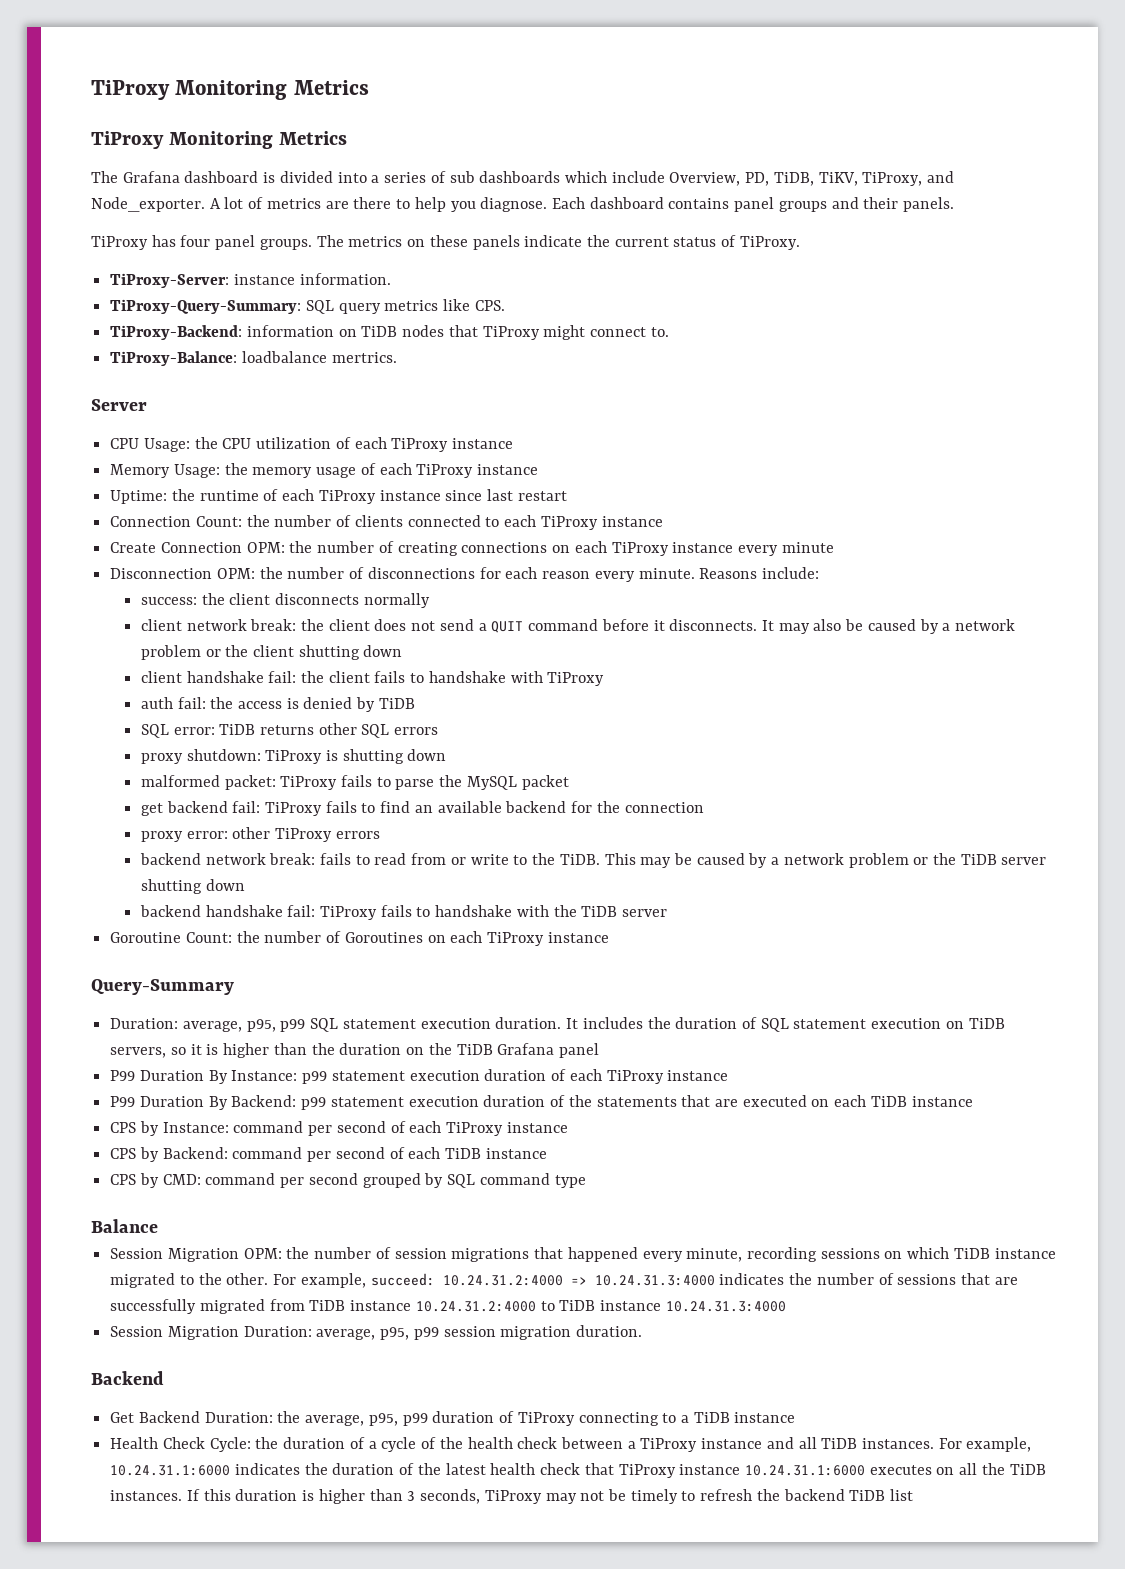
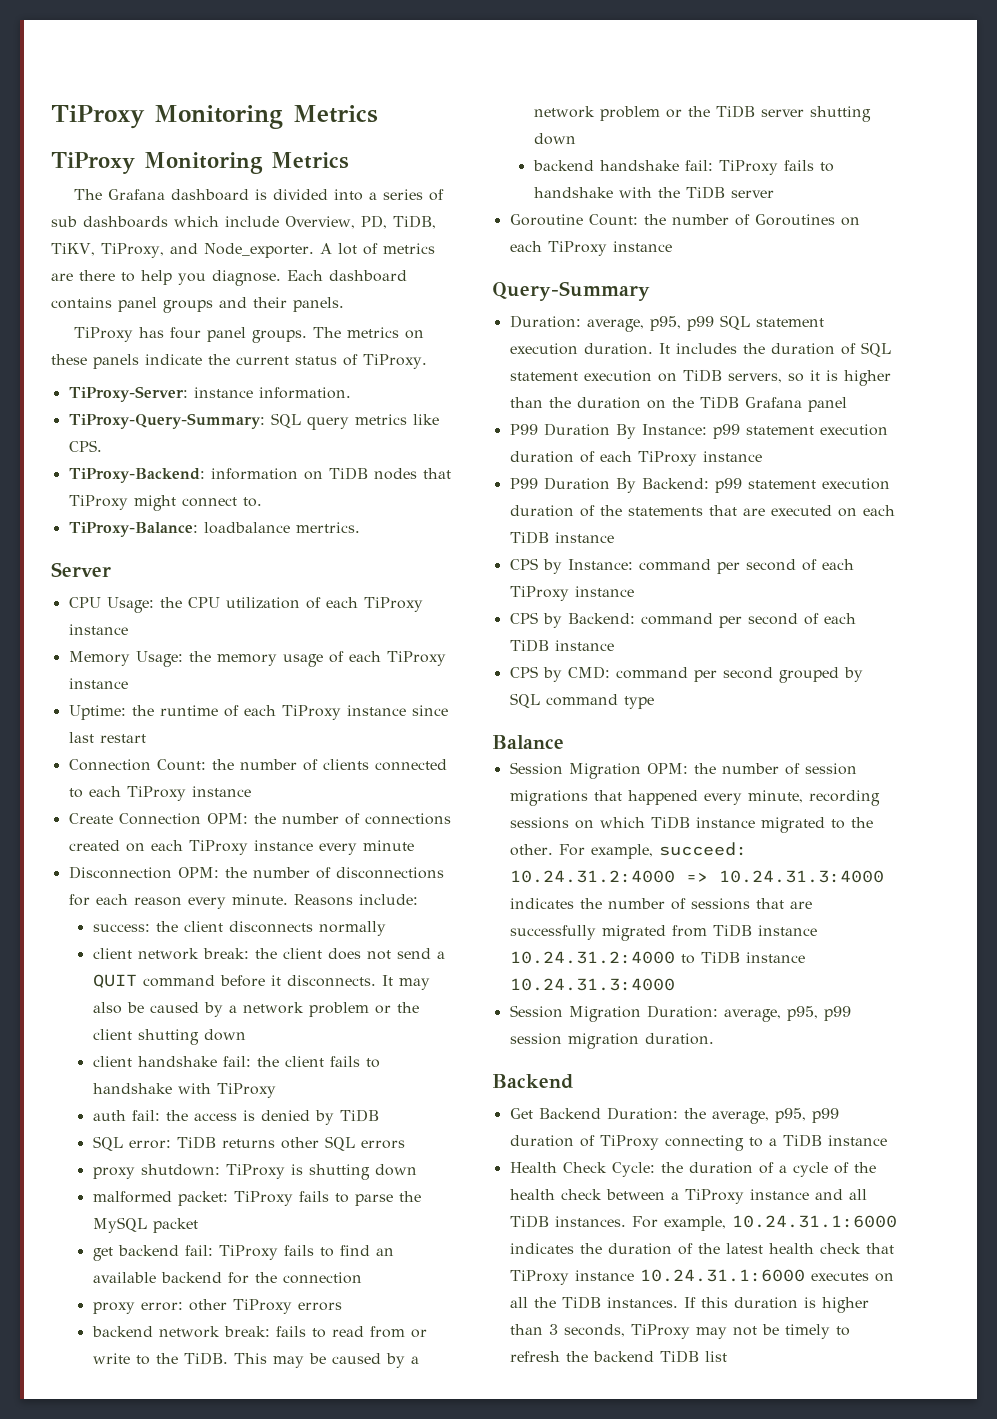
- Create Connection OPM: the number of creating connections on each TiProxy instance every minute
+ Create Connection OPM: the number of connections created on each TiProxy instance every minute

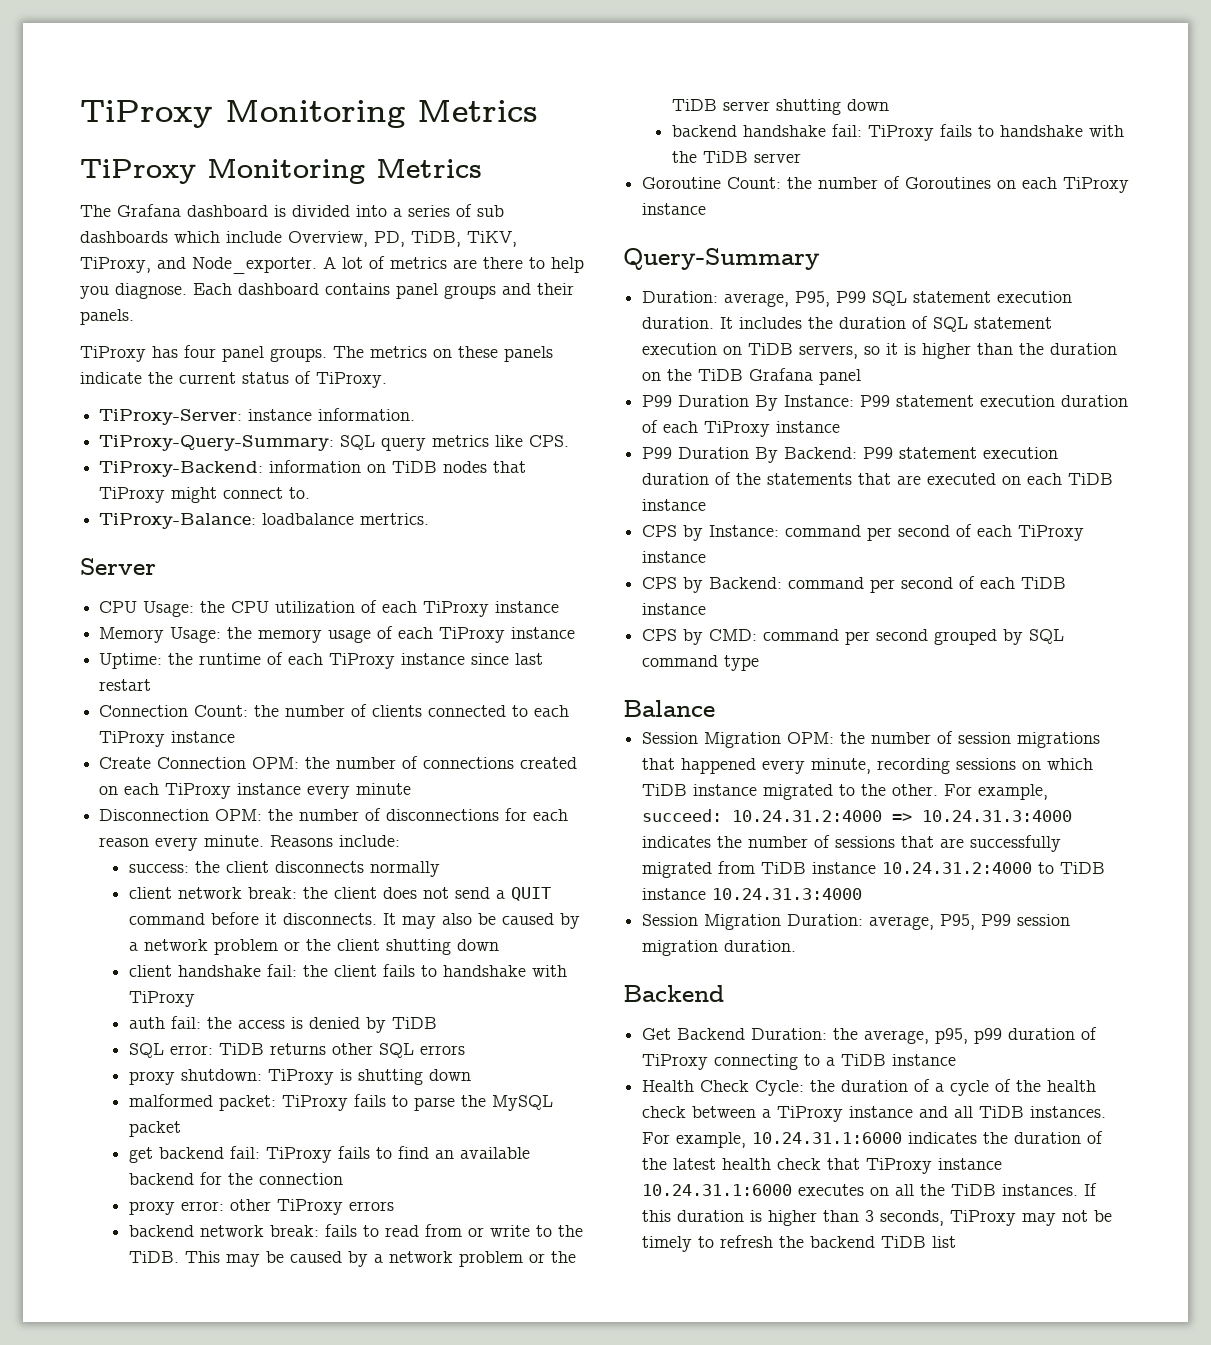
- Duration: average, p95, p99 SQL statement execution duration.
+ Duration: average, P95, P99 SQL statement execution duration.
- P99 Duration By Instance: p99 statement execution duration of each TiProxy instance
+ P99 Duration By Instance: P99 statement execution duration of each TiProxy instance
- P99 Duration By Backend: p99 statement execution duration of the statements that are executed on each TiDB instance
+ P99 Duration By Backend: P99 statement execution duration of the statements that are executed on each TiDB instance
- Session Migration Duration: average, p95, p99 session migration duration.
+ Session Migration Duration: average, P95, P99 session migration duration.

